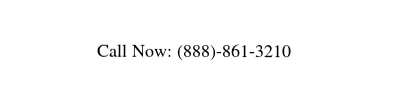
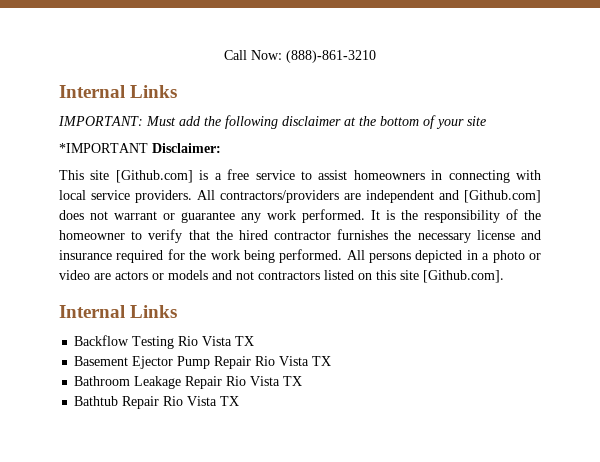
  Call Now: (888)-861-3210
+ Internal Links
+ IMPORTANT: Must add the following disclaimer at the bottom of your site
+ *IMPORTANT Disclaimer:
+ This site [Github.com] is a free service to assist homeowners in connecting with local service providers. All contractors/providers are independent and [Github.com] does not warrant or guarantee any work performed. It is the responsibility of the homeowner to verify that the hired contractor furnishes the necessary license and insurance required for the work being performed. All persons depicted in a photo or video are actors or models and not contractors listed on this site [Github.com].
+ Internal Links
+ Backflow Testing Rio Vista TX
+ Basement Ejector Pump Repair Rio Vista TX
+ Bathroom Leakage Repair Rio Vista TX
+ Bathtub Repair Rio Vista TX

